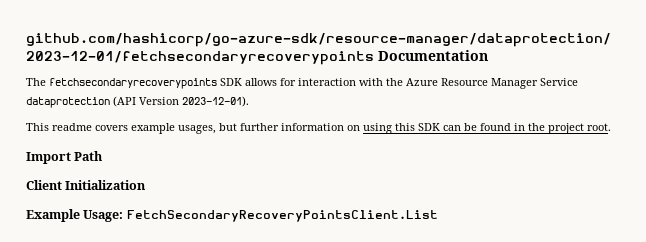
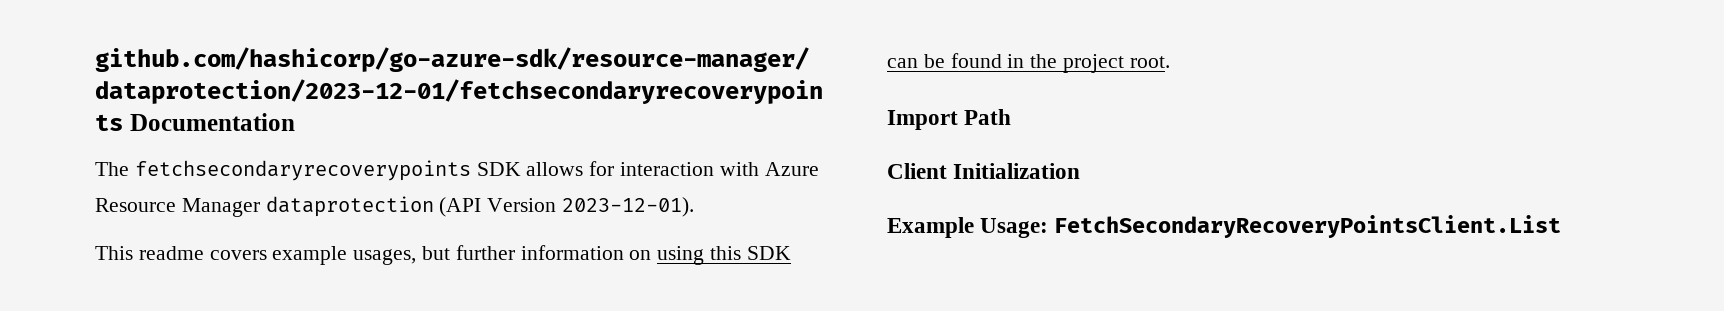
- The fetchsecondaryrecoverypoints SDK allows for interaction with the Azure Resource Manager Service dataprotection (API Version 2023-12-01).
+ The fetchsecondaryrecoverypoints SDK allows for interaction with Azure Resource Manager dataprotection (API Version 2023-12-01).

